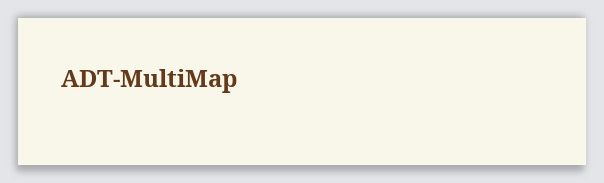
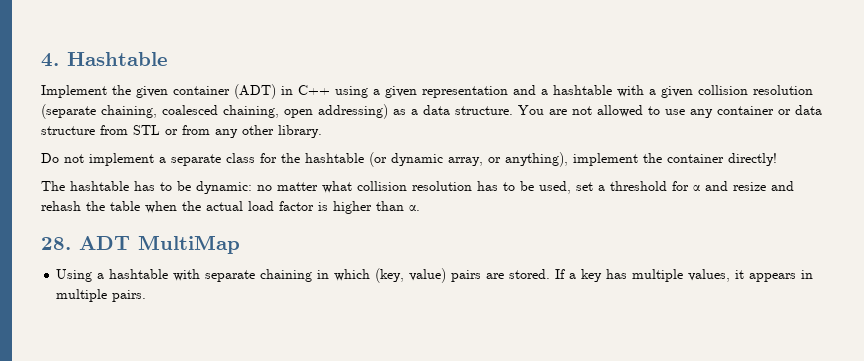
- ADT-MultiMap
+ 4. Hashtable
+ Implement the given container (ADT) in C++ using a given representation and a hashtable with a given collision resolution (separate chaining, coalesced chaining, open addressing) as a data structure. You are not allowed to use any container or data structure from STL or from any other library.
+ Do not implement a separate class for the hashtable (or dynamic array, or anything), implement the container directly!
+ The hashtable has to be dynamic: no matter what collision resolution has to be used, set a threshold for α and resize and rehash the table when the actual load factor is higher than α.
+ 28. ADT MultiMap
+ Using a hashtable with separate chaining in which (key, value) pairs are stored. If a key has multiple values, it appears in multiple pairs.

